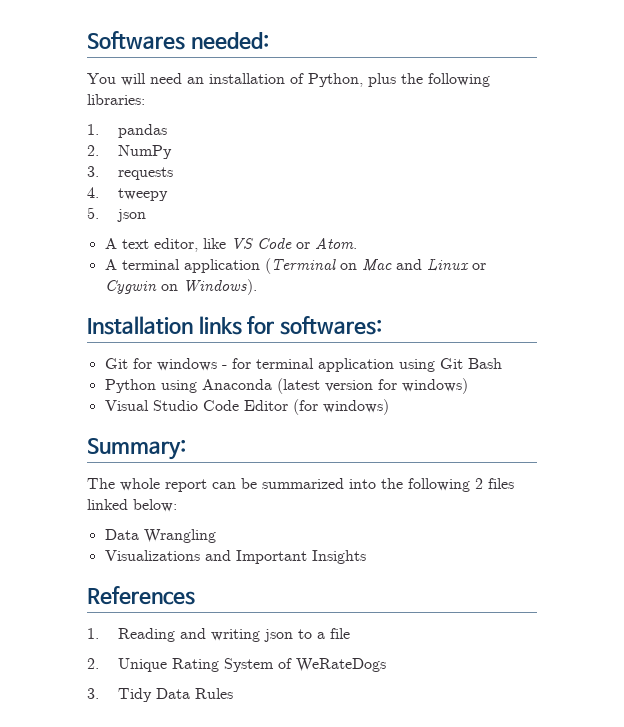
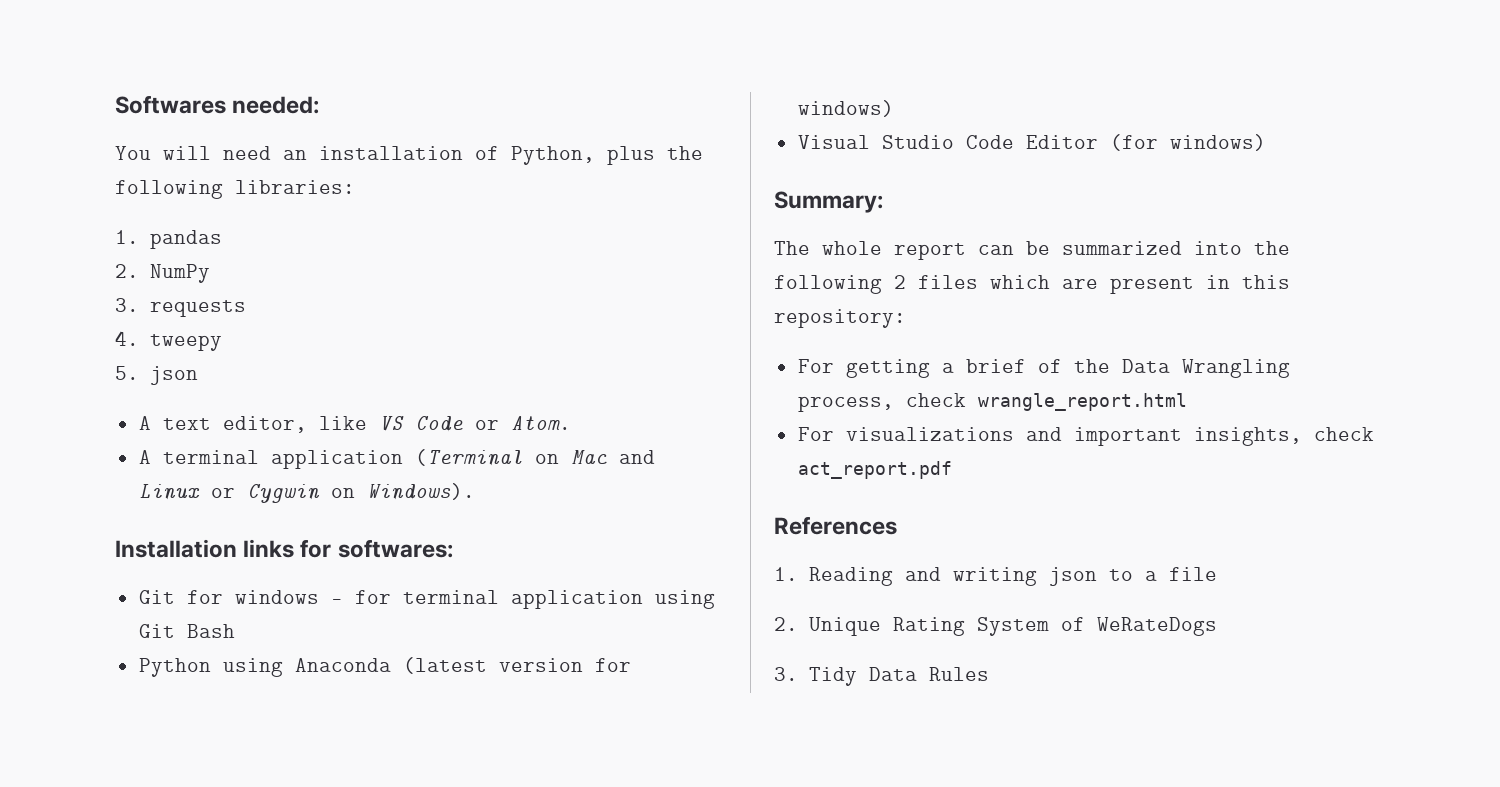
- The whole report can be summarized into the following 2 files linked below:
- Data Wrangling
- Visualizations and Important Insights
+ The whole report can be summarized into the following 2 files which are present in this repository:
+ For getting a brief of the Data Wrangling process, check wrangle_report.html
+ For visualizations and important insights, check act_report.pdf

